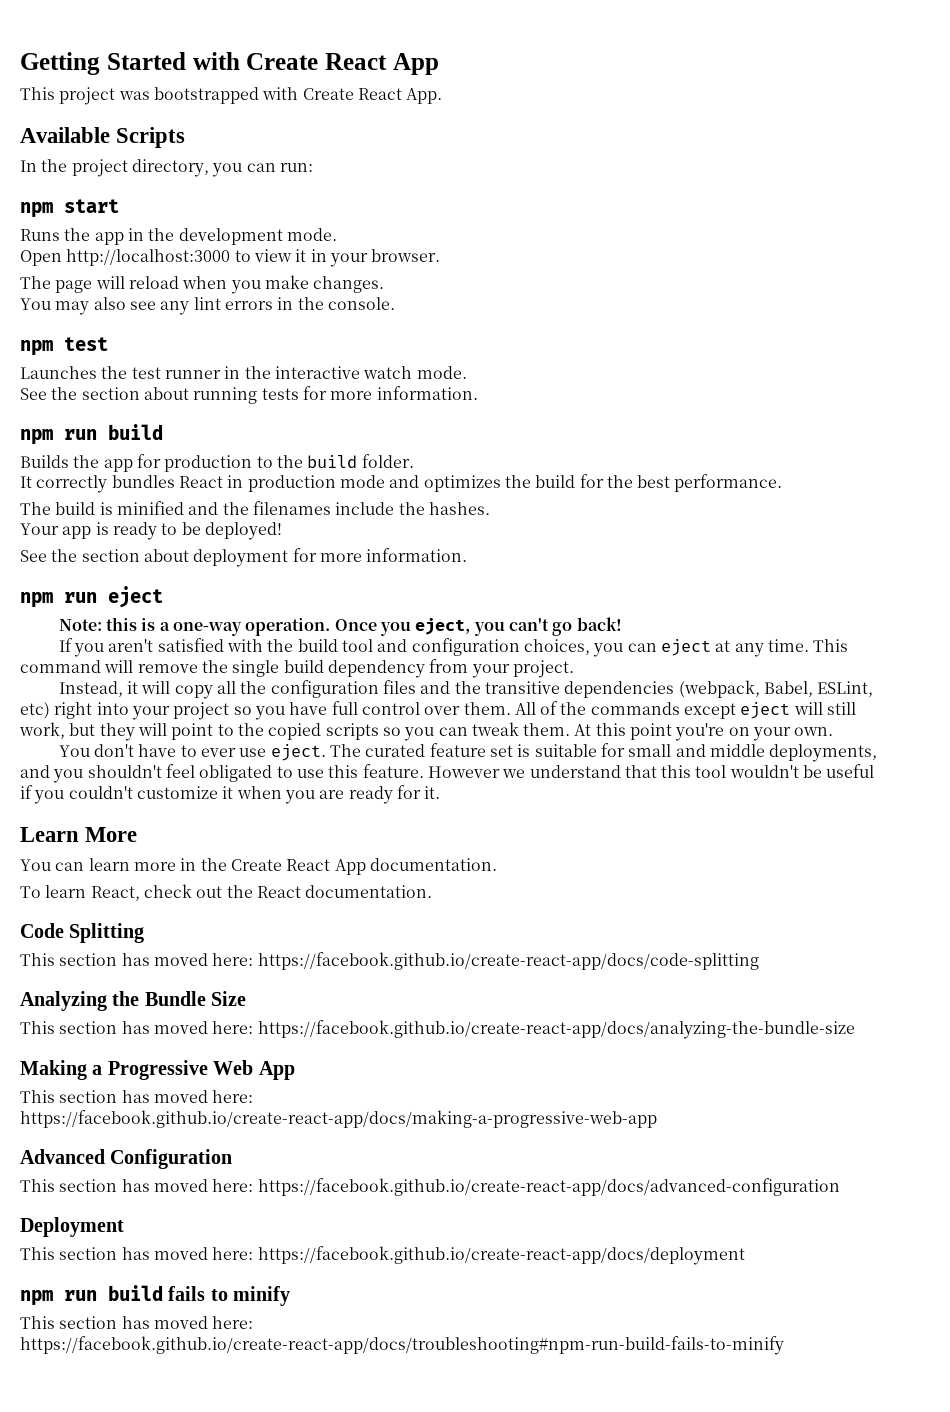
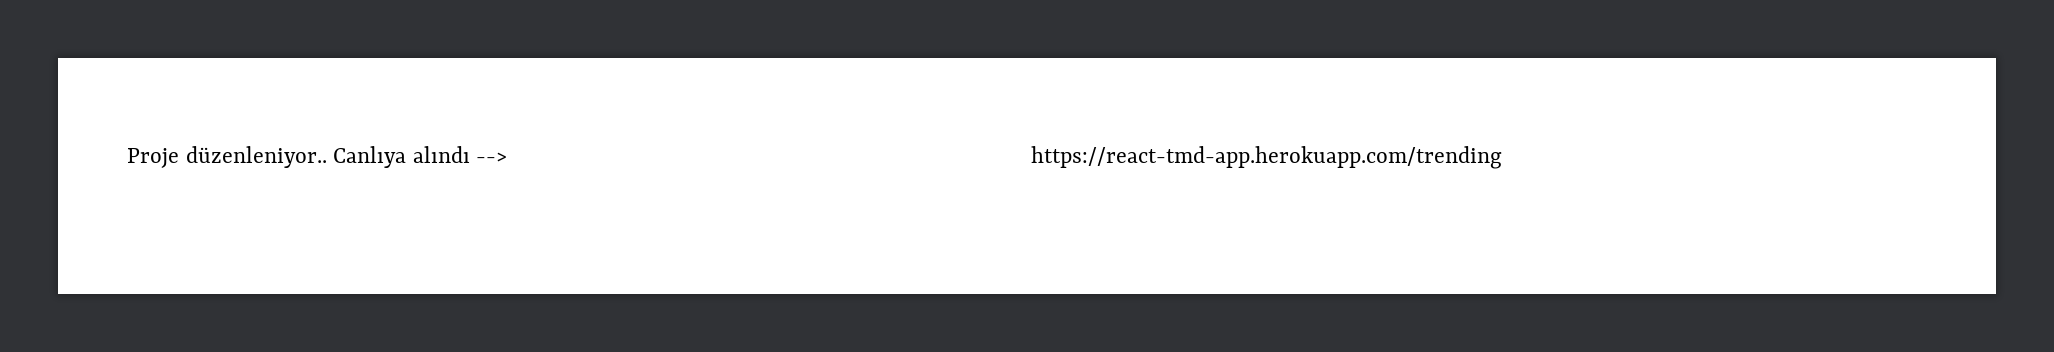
- Getting Started with Create React App
- This project was bootstrapped with Create React App.
- Available Scripts
- In the project directory, you can run:
- npm start
- Runs the app in the development mode.
- Open http://localhost:3000 to view it in your browser.
- The page will reload when you make changes.
- You may also see any lint errors in the console.
- npm test
- Launches the test runner in the interactive watch mode.
- See the section about running tests for more information.
- npm run build
- Builds the app for production to the build folder.
- It correctly bundles React in production mode and optimizes the build for the best performance.
- The build is minified and the filenames include the hashes.
- Your app is ready to be deployed!
- See the section about deployment for more information.
- npm run eject
- Note: this is a one-way operation. Once you eject, you can't go back!
- If you aren't satisfied with the build tool and configuration choices, you can eject at any time. This command will remove the single build dependency from your project.
- Instead, it will copy all the configuration files and the transitive dependencies (webpack, Babel, ESLint, etc) right into your project so you have full control over them. All of the commands except eject will still work, but they will point to the copied scripts so you can tweak them. At this point you're on your own.
- You don't have to ever use eject. The curated feature set is suitable for small and middle deployments, and you shouldn't feel obligated to use this feature. However we understand that this tool wouldn't be useful if you couldn't customize it when you are ready for it.
- Learn More
- You can learn more in the Create React App documentation.
- To learn React, check out the React documentation.
- Code Splitting
- This section has moved here: https://facebook.github.io/create-react-app/docs/code-splitting
- Analyzing the Bundle Size
- This section has moved here: https://facebook.github.io/create-react-app/docs/analyzing-the-bundle-size
- Making a Progressive Web App
- This section has moved here: https://facebook.github.io/create-react-app/docs/making-a-progressive-web-app
- Advanced Configuration
- This section has moved here: https://facebook.github.io/create-react-app/docs/advanced-configuration
- Deployment
- This section has moved here: https://facebook.github.io/create-react-app/docs/deployment
- npm run build fails to minify
- This section has moved here: https://facebook.github.io/create-react-app/docs/troubleshooting#npm-run-build-fails-to-minify
+ Proje düzenleniyor.. Canlıya alındı --> https://react-tmd-app.herokuapp.com/trending

